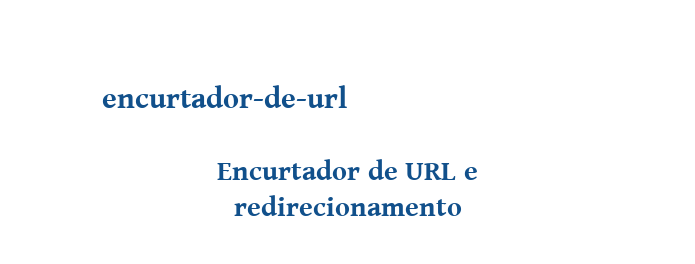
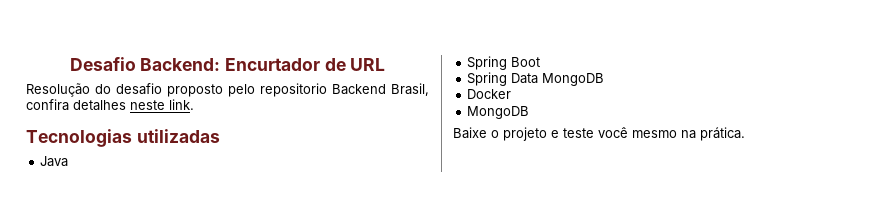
- encurtador-de-url
- Encurtador de URL e redirecionamento
+ Desafio Backend: Encurtador de URL
+ Resolução do desafio proposto pelo repositorio Backend Brasil, confira detalhes neste link.
+ Tecnologias utilizadas
+ Java
+ Spring Boot
+ Spring Data MongoDB
+ Docker
+ MongoDB
+ Baixe o projeto e teste você mesmo na prática.

